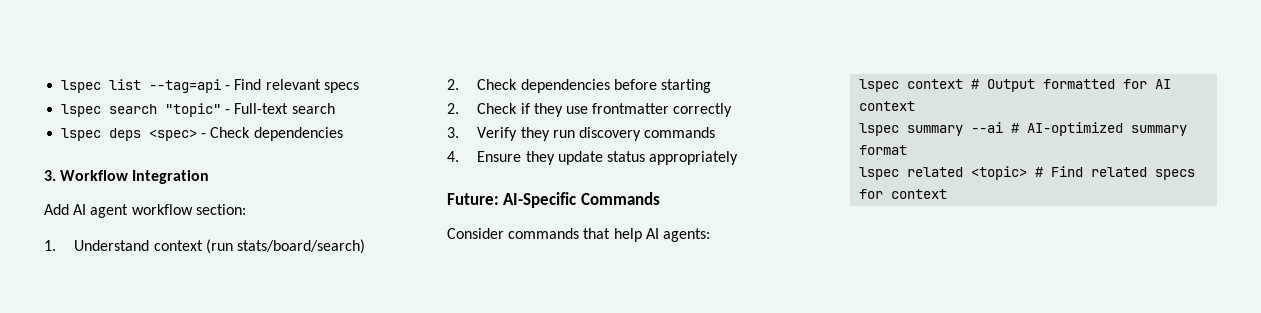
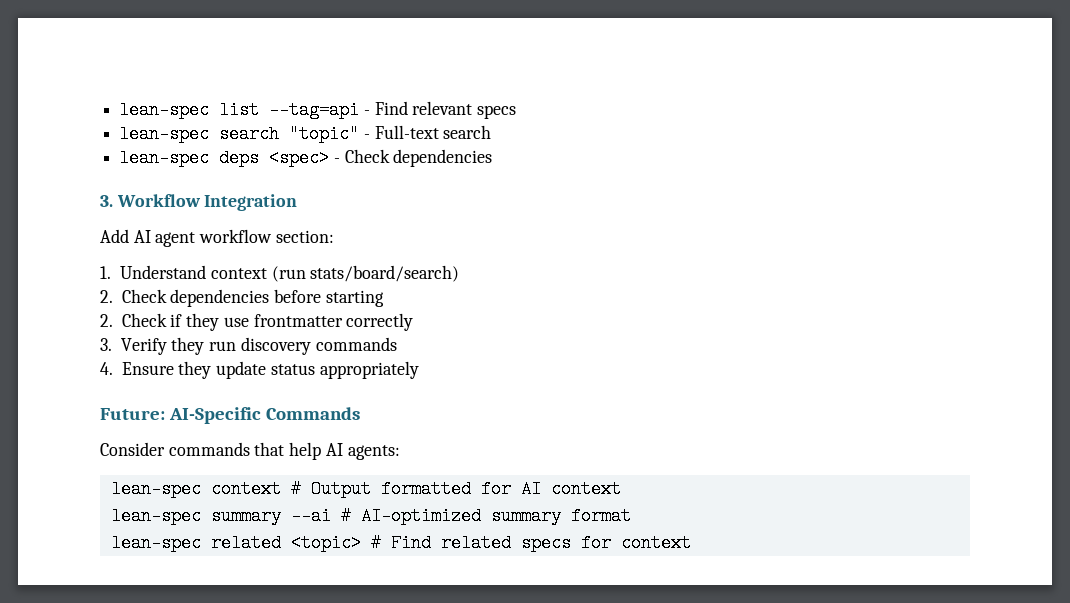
- lspec list --tag=api - Find relevant specs
+ lean-spec list --tag=api - Find relevant specs
- lspec search "topic" - Full-text search
+ lean-spec search "topic" - Full-text search
- lspec deps <spec> - Check dependencies
+ lean-spec deps <spec> - Check dependencies
- lspec context # Output formatted for AI context
+ lean-spec context # Output formatted for AI context
- lspec summary --ai # AI-optimized summary format
+ lean-spec summary --ai # AI-optimized summary format
- lspec related <topic> # Find related specs for context
+ lean-spec related <topic> # Find related specs for context

